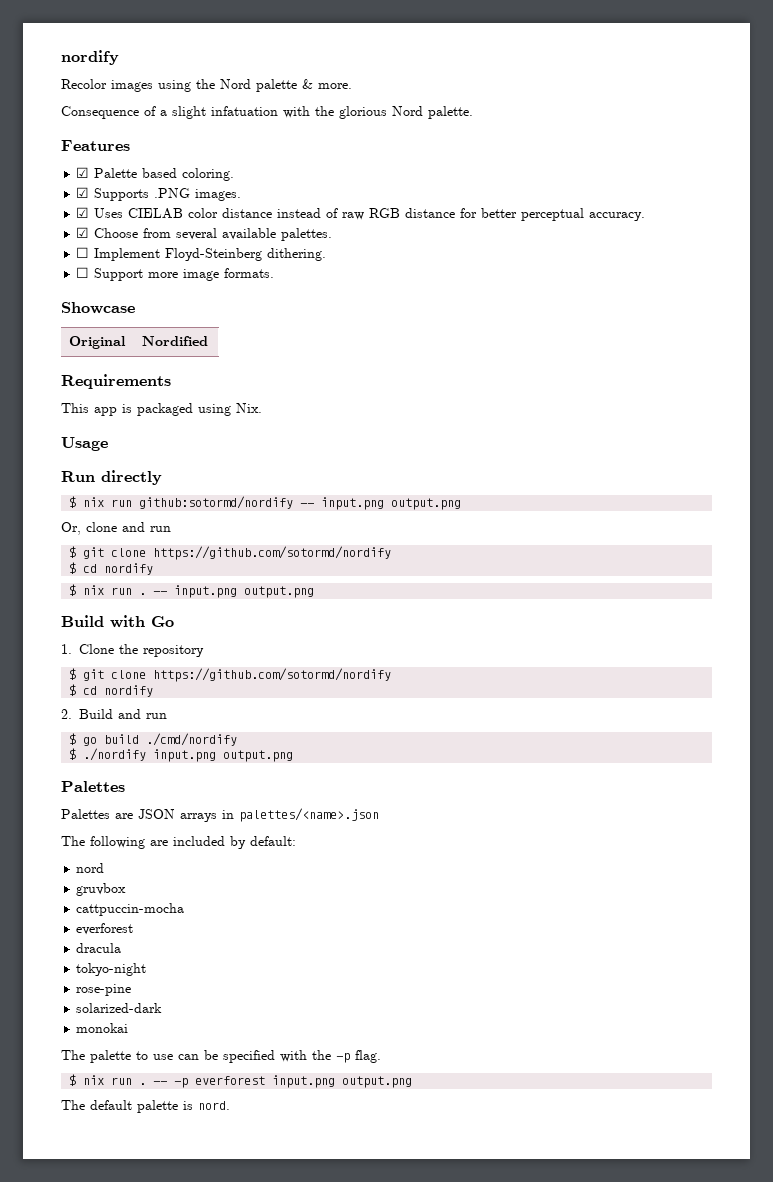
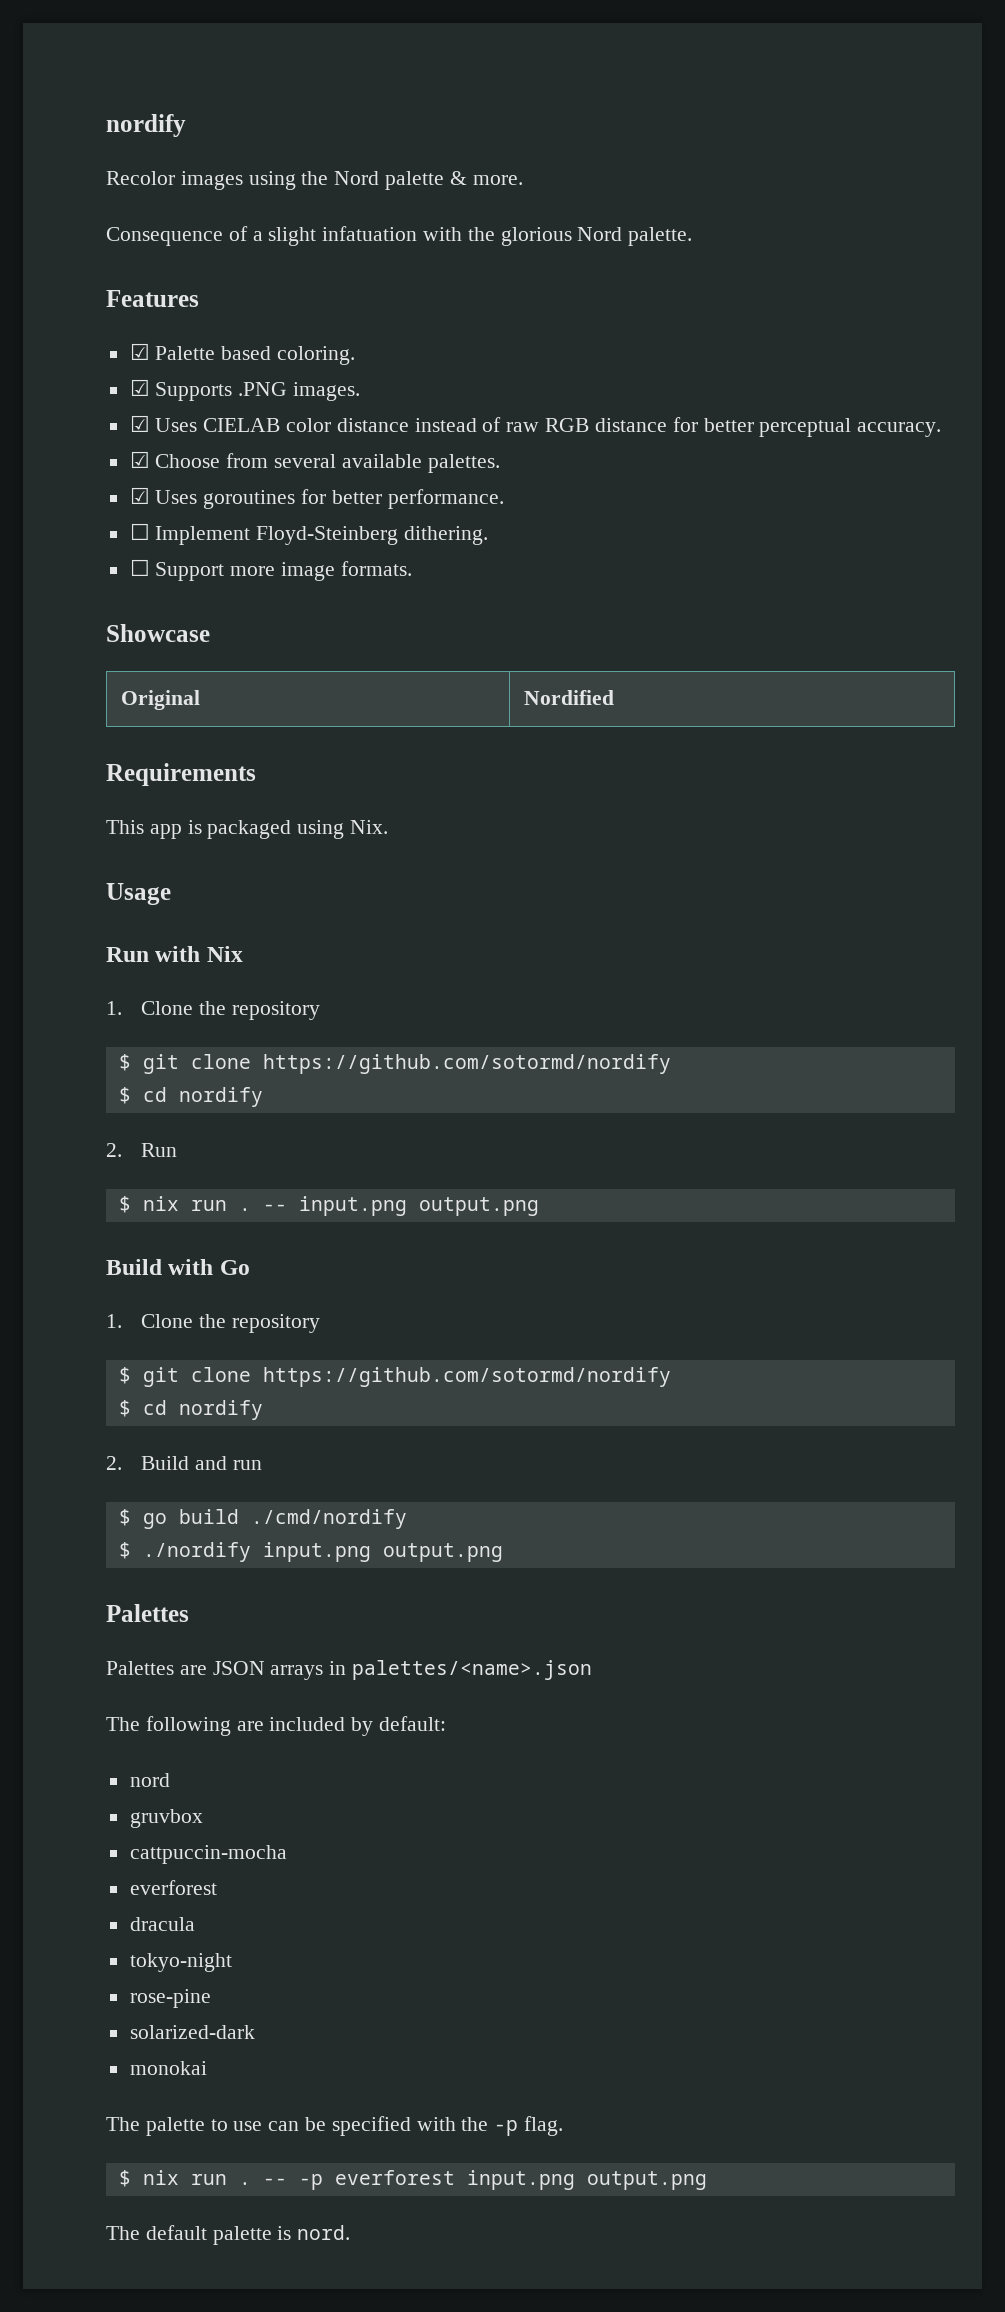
+ ☑ Uses goroutines for better performance.
- Run directly
- $ nix run github:sotormd/nordify -- input.png output.png
- Or, clone and run
+ Run with Nix
+ 1. Clone the repository
  $ git clone https://github.com/sotormd/nordify
  $ cd nordify
+ 2. Run

